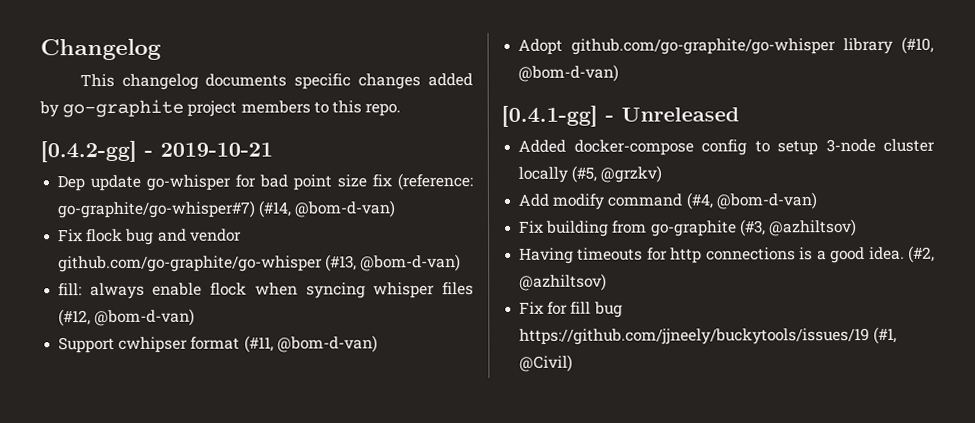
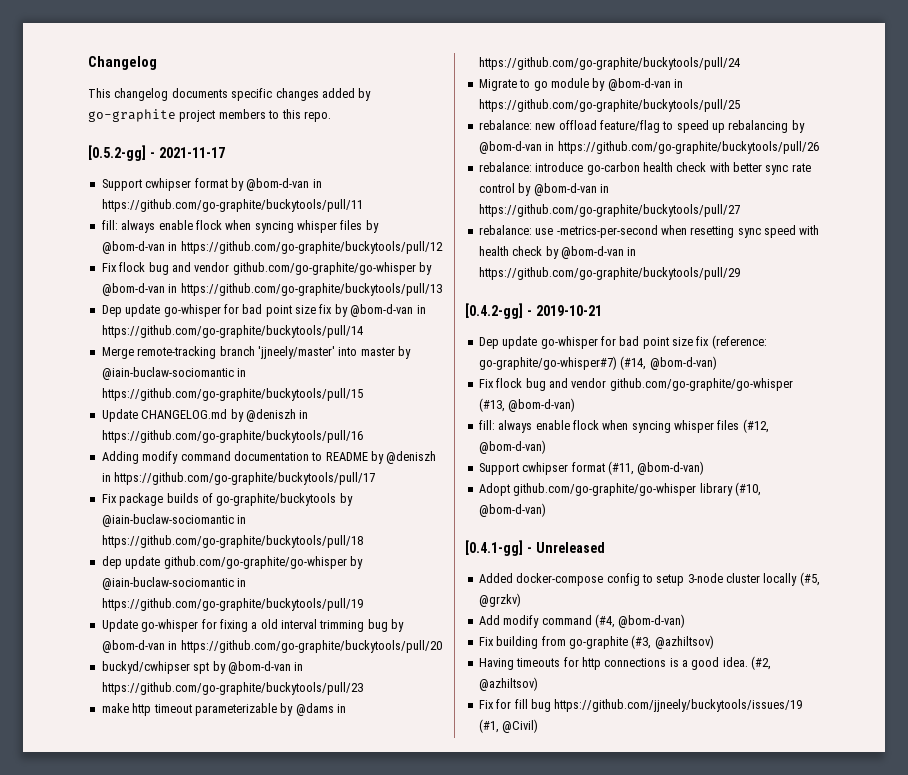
+ [0.5.2-gg] - 2021-11-17
+ Support cwhipser format by @bom-d-van in https://github.com/go-graphite/buckytools/pull/11
+ fill: always enable flock when syncing whisper files by @bom-d-van in https://github.com/go-graphite/buckytools/pull/12
+ Fix flock bug and vendor github.com/go-graphite/go-whisper by @bom-d-van in https://github.com/go-graphite/buckytools/pull/13
+ Dep update go-whisper for bad point size fix by @bom-d-van in https://github.com/go-graphite/buckytools/pull/14
+ Merge remote-tracking branch 'jjneely/master' into master by @iain-buclaw-sociomantic in https://github.com/go-graphite/buckytools/pull/15
+ Update CHANGELOG.md by @deniszh in https://github.com/go-graphite/buckytools/pull/16
+ Adding modify command documentation to README by @deniszh in https://github.com/go-graphite/buckytools/pull/17
+ Fix package builds of go-graphite/buckytools by @iain-buclaw-sociomantic in https://github.com/go-graphite/buckytools/pull/18
+ dep update github.com/go-graphite/go-whisper by @iain-buclaw-sociomantic in https://github.com/go-graphite/buckytools/pull/19
+ Update go-whisper for fixing a old interval trimming bug by @bom-d-van in https://github.com/go-graphite/buckytools/pull/20
+ buckyd/cwhipser spt by @bom-d-van in https://github.com/go-graphite/buckytools/pull/23
+ make http timeout parameterizable by @dams in https://github.com/go-graphite/buckytools/pull/24
+ Migrate to go module by @bom-d-van in https://github.com/go-graphite/buckytools/pull/25
+ rebalance: new offload feature/flag to speed up rebalancing by @bom-d-van in https://github.com/go-graphite/buckytools/pull/26
+ rebalance: introduce go-carbon health check with better sync rate control by @bom-d-van in https://github.com/go-graphite/buckytools/pull/27
+ rebalance: use -metrics-per-second when resetting sync speed with health check by @bom-d-van in https://github.com/go-graphite/buckytools/pull/29

